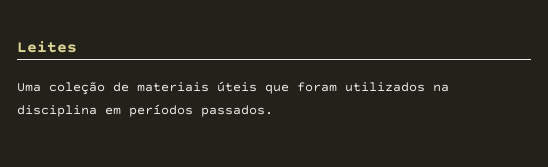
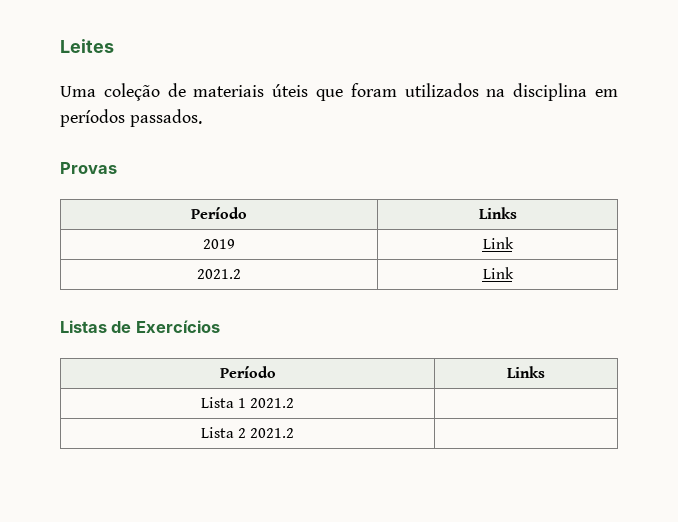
+ Provas
+ Período | Links
+ 2019 | Link
+ 2021.2 | Link
+ Listas de Exercícios
+ Período | Links
+ Lista 1 2021.2 |
+ Lista 2 2021.2 |

